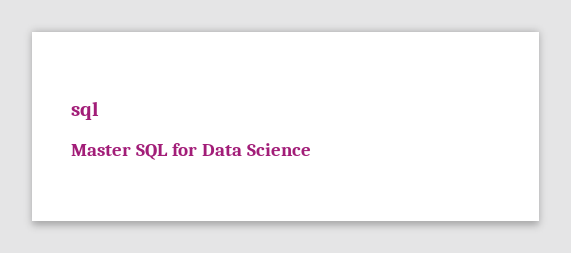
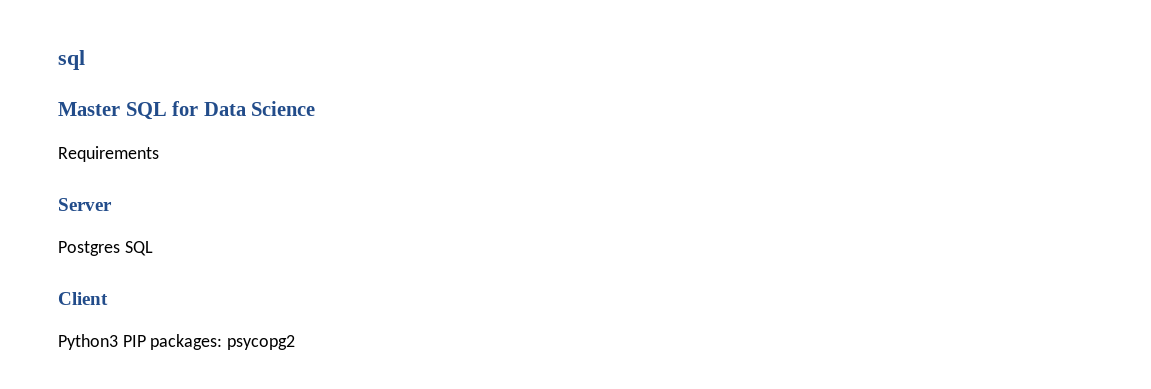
+ Requirements
+ Server
+ Postgres SQL
+ Client
+ Python3 PIP packages: psycopg2

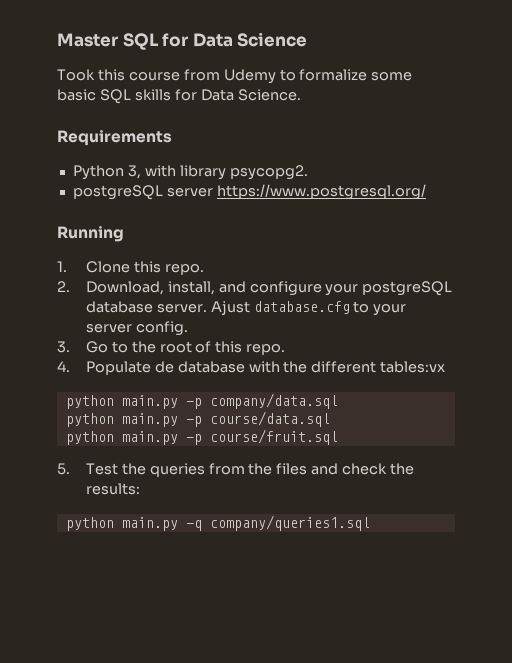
- sql
+ Took this course from Udemy to formalize some basic SQL skills for Data Science.
  Requirements
- Server
- Postgres SQL
- Client
- Python3 PIP packages: psycopg2
+ Python 3, with library psycopg2.
+ postgreSQL server https://www.postgresql.org/
+ Running
+ 1. Clone this repo.
+ 2. Download, install, and configure your postgreSQL database server. Ajust database.cfg to your server config.
+ 3. Go to the root of this repo.
+ 4. Populate de database with the different tables:vx
+ python main.py -p company/data.sql
+ python main.py -p course/data.sql
+ python main.py -p course/fruit.sql
+ 5. Test the queries from the files and check the results:
+ python main.py -q company/queries1.sql

